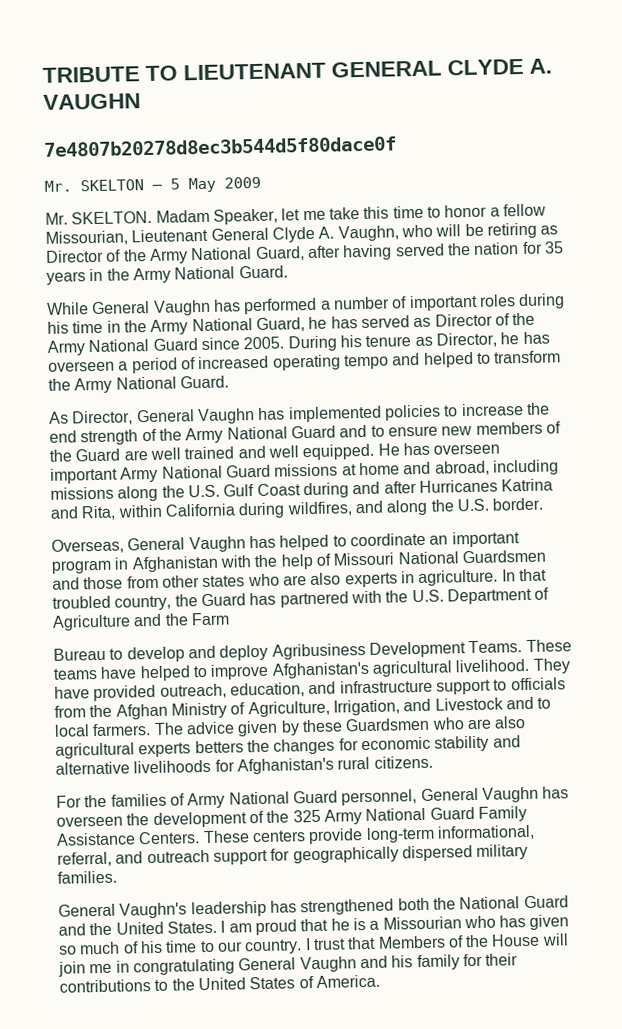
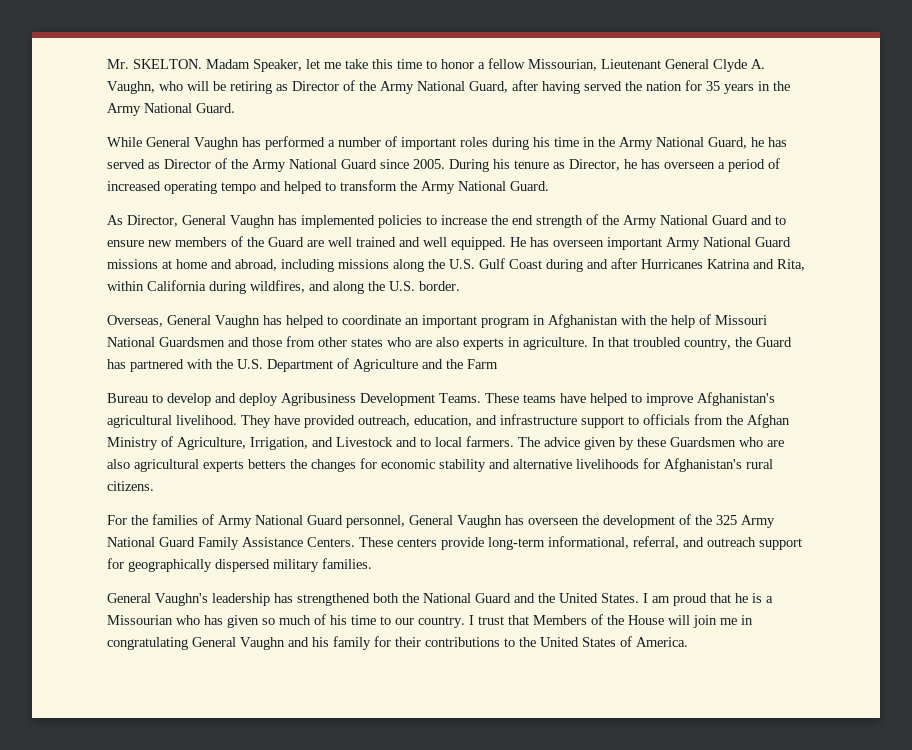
- TRIBUTE TO LIEUTENANT GENERAL CLYDE A. VAUGHN
- 7e4807b20278d8ec3b544d5f80dace0f
- Mr. SKELTON — 5 May 2009

